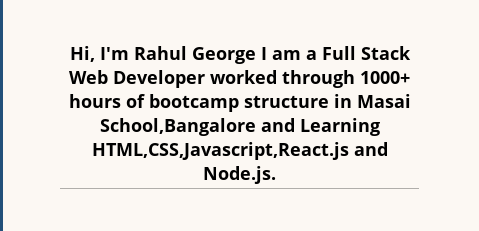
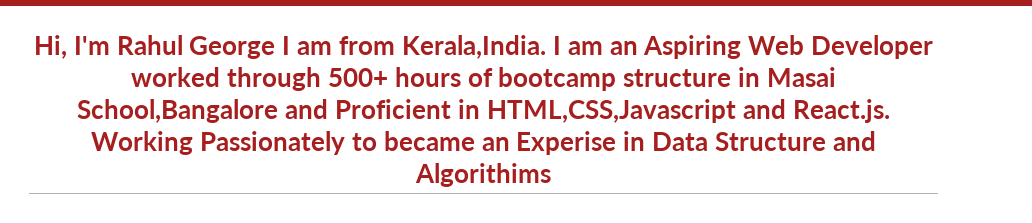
- Hi, I'm Rahul George I am a Full Stack Web Developer worked through 1000+ hours of bootcamp structure in Masai School,Bangalore and Learning HTML,CSS,Javascript,React.js and Node.js.
+ Hi, I'm Rahul George I am from Kerala,India. I am an Aspiring Web Developer worked through 500+ hours of bootcamp structure in Masai School,Bangalore and Proficient in HTML,CSS,Javascript and React.js. Working Passionately to became an Experise in Data Structure and Algorithims

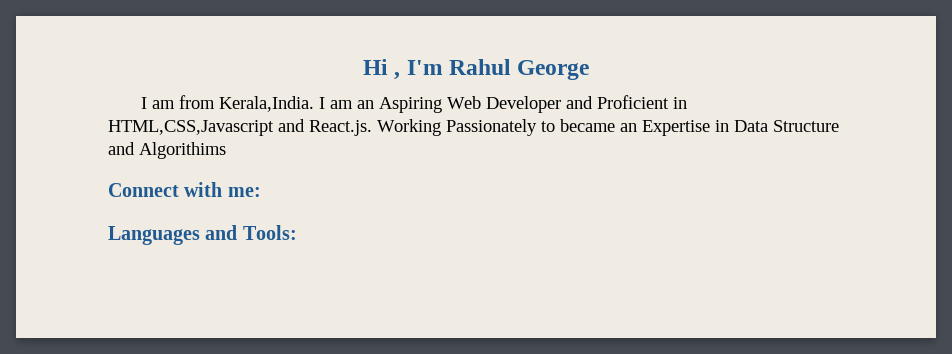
- Hi, I'm Rahul George I am from Kerala,India.
+ Hi , I'm Rahul George
+ I am from Kerala,India.
- I am an Aspiring Web Developer worked through 500+ hours of bootcamp structure in Masai School,Bangalore and Proficient in HTML,CSS,Javascript and React.js. Working Passionately to became an Experise in Data Structure and Algorithims
+ I am an Aspiring Web Developer and Proficient in HTML,CSS,Javascript and React.js. Working Passionately to became an Expertise in Data Structure and Algorithims
+ Connect with me:
+ Languages and Tools:

